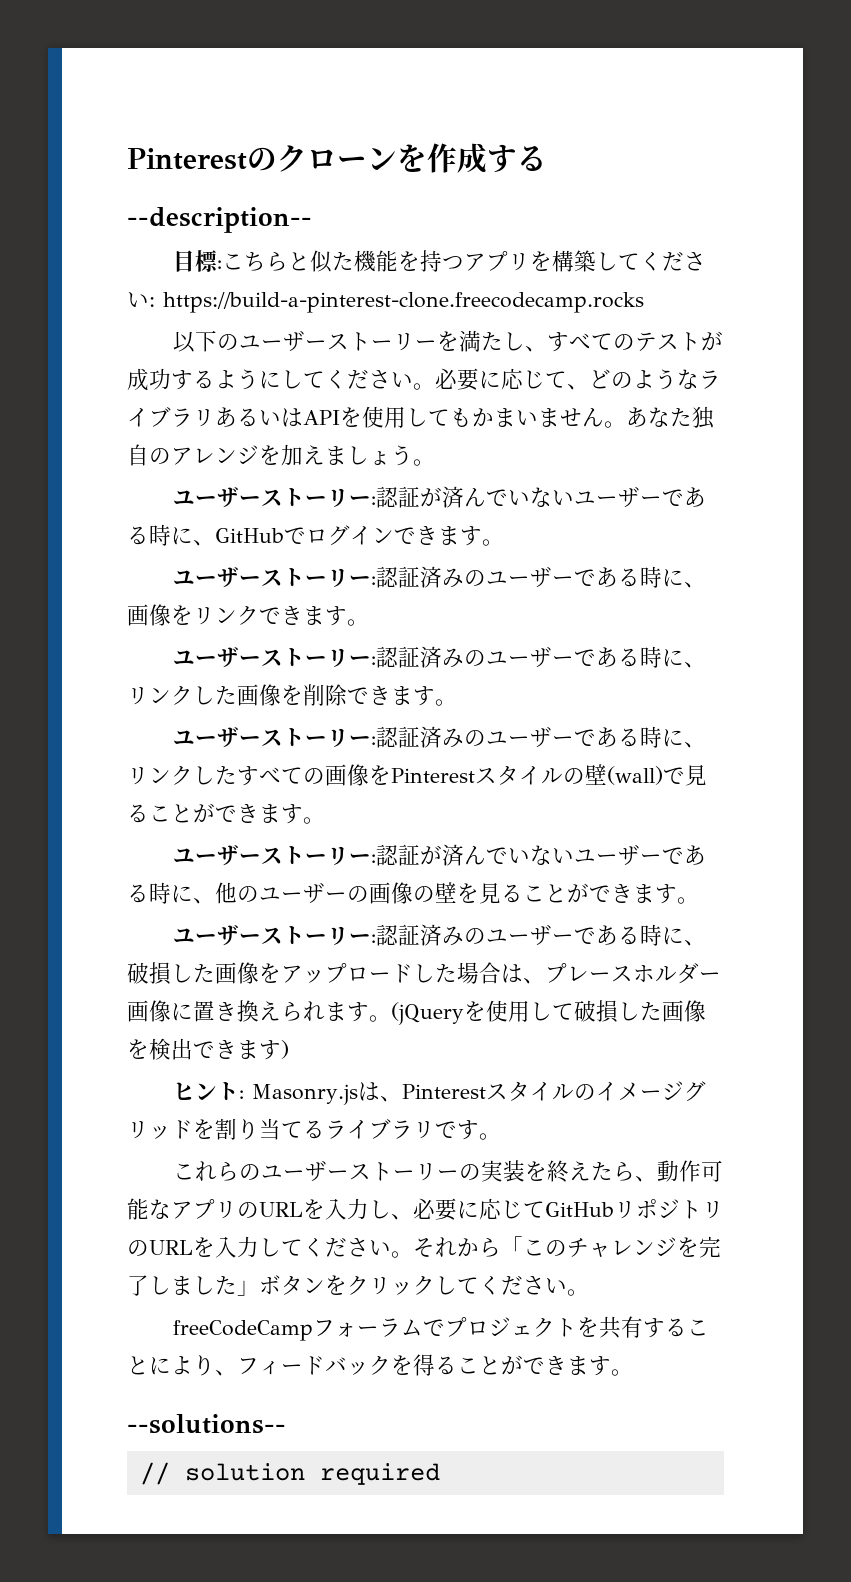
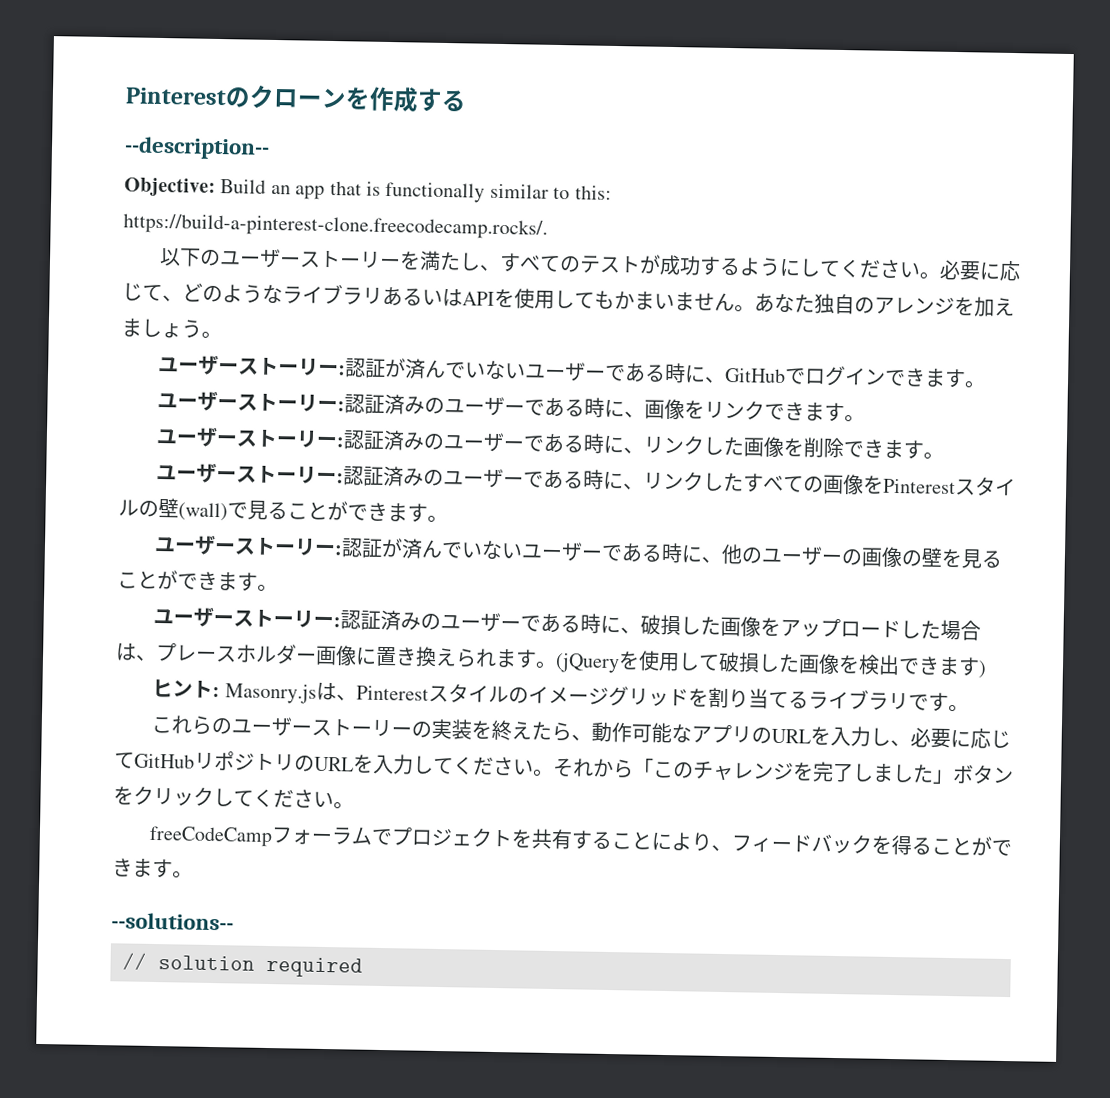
- 目標:こちらと似た機能を持つアプリを構築してください: https://build-a-pinterest-clone.freecodecamp.rocks
+ Objective: Build an app that is functionally similar to this: https://build-a-pinterest-clone.freecodecamp.rocks/.

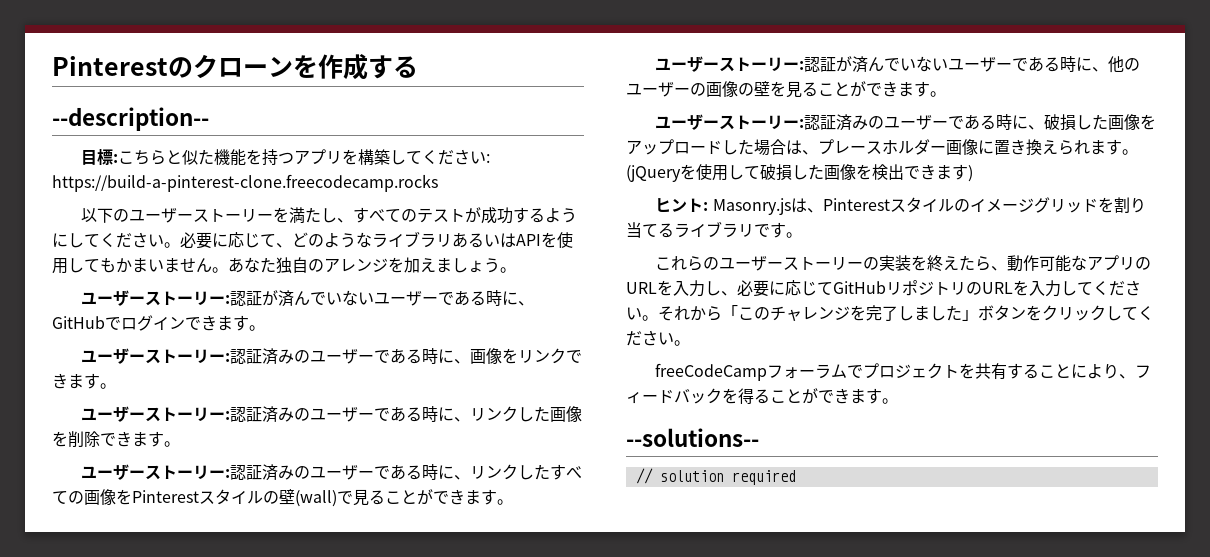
- Objective: Build an app that is functionally similar to this: https://build-a-pinterest-clone.freecodecamp.rocks/.
+ 目標:こちらと似た機能を持つアプリを構築してください: https://build-a-pinterest-clone.freecodecamp.rocks

